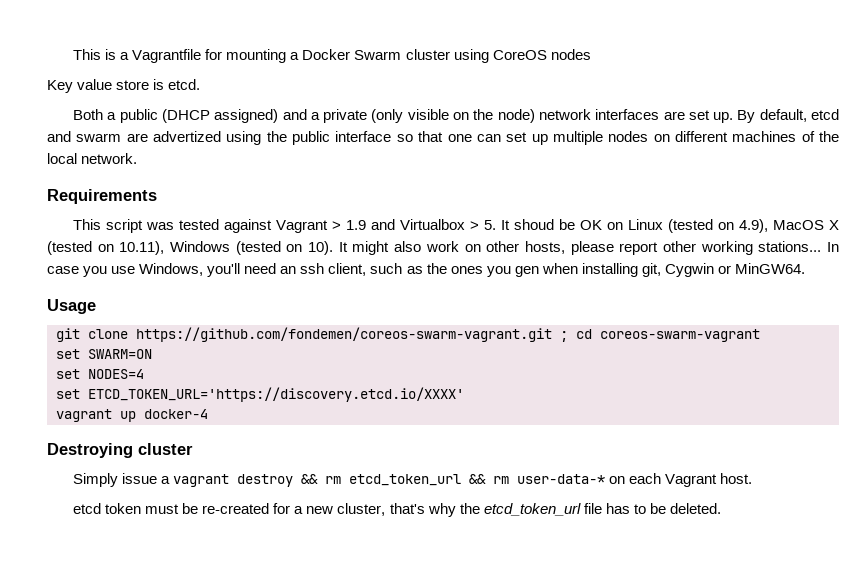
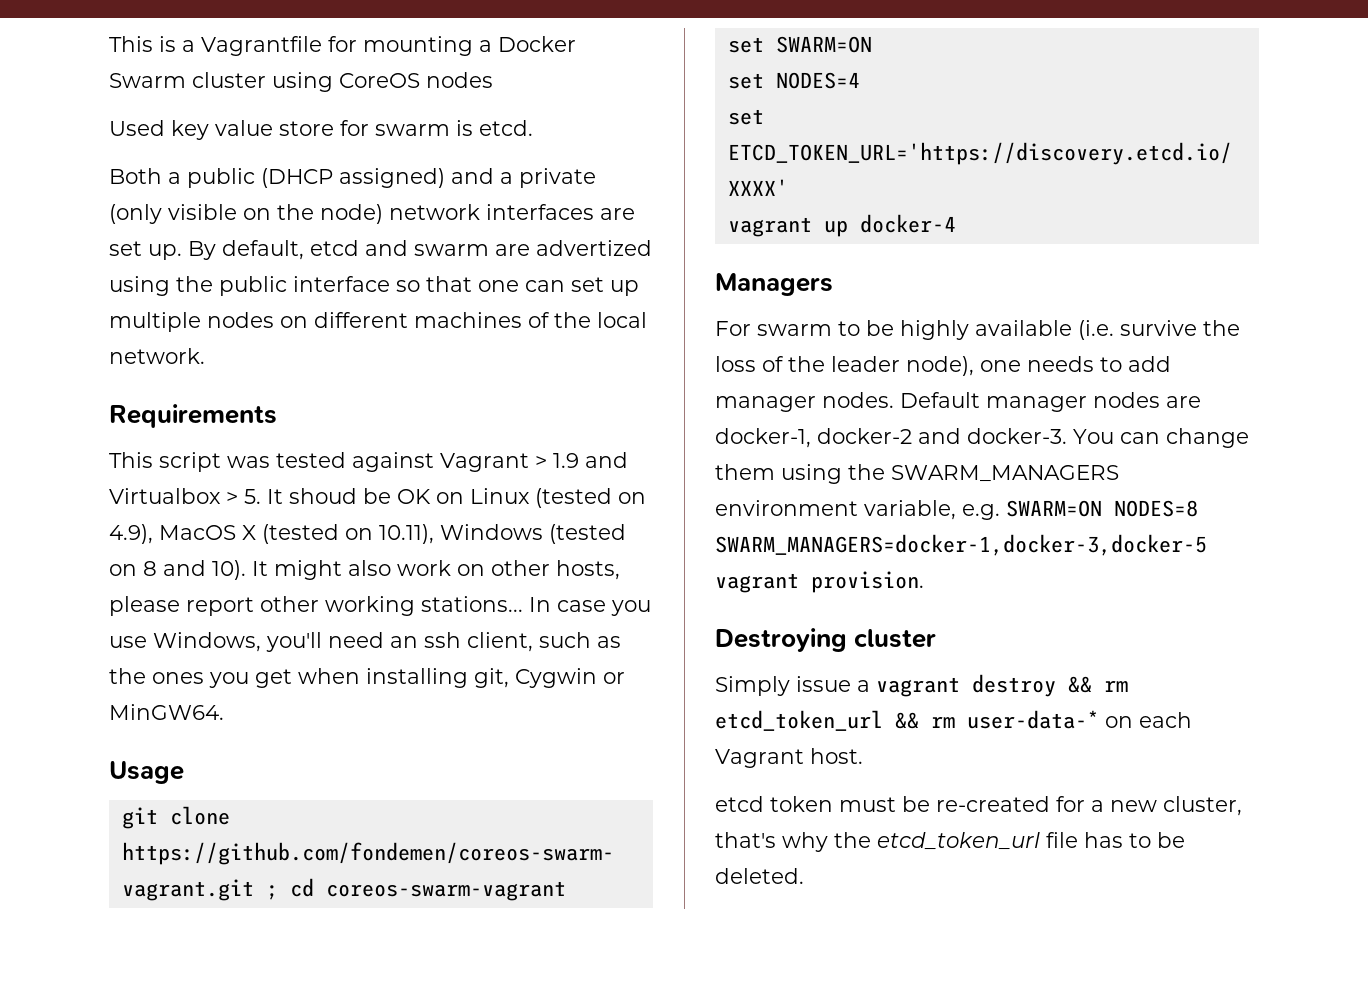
- Key value store is etcd.
+ Used key value store for swarm is etcd.
- This script was tested against Vagrant > 1.9 and Virtualbox > 5. It shoud be OK on Linux (tested on 4.9), MacOS X (tested on 10.11), Windows (tested on 10).
+ This script was tested against Vagrant > 1.9 and Virtualbox > 5. It shoud be OK on Linux (tested on 4.9), MacOS X (tested on 10.11), Windows (tested on 8 and 10).
- In case you use Windows, you'll need an ssh client, such as the ones you gen when installing git, Cygwin or MinGW64.
+ In case you use Windows, you'll need an ssh client, such as the ones you get when installing git, Cygwin or MinGW64.
+ Managers
+ For swarm to be highly available (i.e. survive the loss of the leader node), one needs to add manager nodes. Default manager nodes are docker-1, docker-2 and docker-3. You can change them using the SWARM_MANAGERS environment variable, e.g. SWARM=ON NODES=8 SWARM_MANAGERS=docker-1,docker-3,docker-5 vagrant provision.

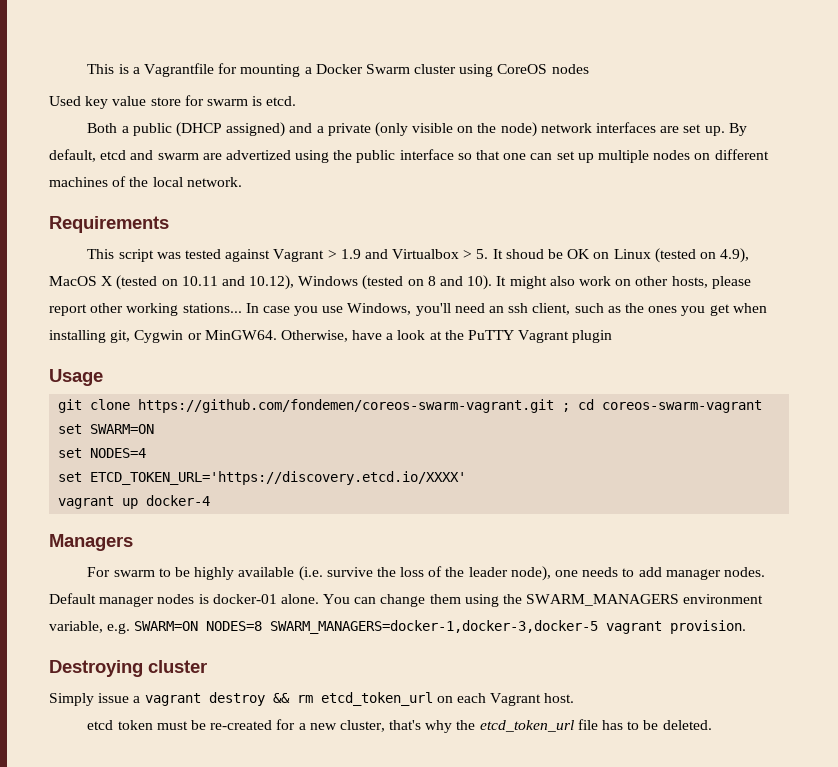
- This script was tested against Vagrant > 1.9 and Virtualbox > 5. It shoud be OK on Linux (tested on 4.9), MacOS X (tested on 10.11), Windows (tested on 8 and 10).
+ This script was tested against Vagrant > 1.9 and Virtualbox > 5. It shoud be OK on Linux (tested on 4.9), MacOS X (tested on 10.11 and 10.12), Windows (tested on 8 and 10).
+ Otherwise, have a look at the PuTTY Vagrant plugin
- Default manager nodes are docker-1, docker-2 and docker-3.
+ Default manager nodes is docker-01 alone.
- Simply issue a vagrant destroy && rm etcd_token_url && rm user-data-* on each Vagrant host.
+ Simply issue a vagrant destroy && rm etcd_token_url on each Vagrant host.

